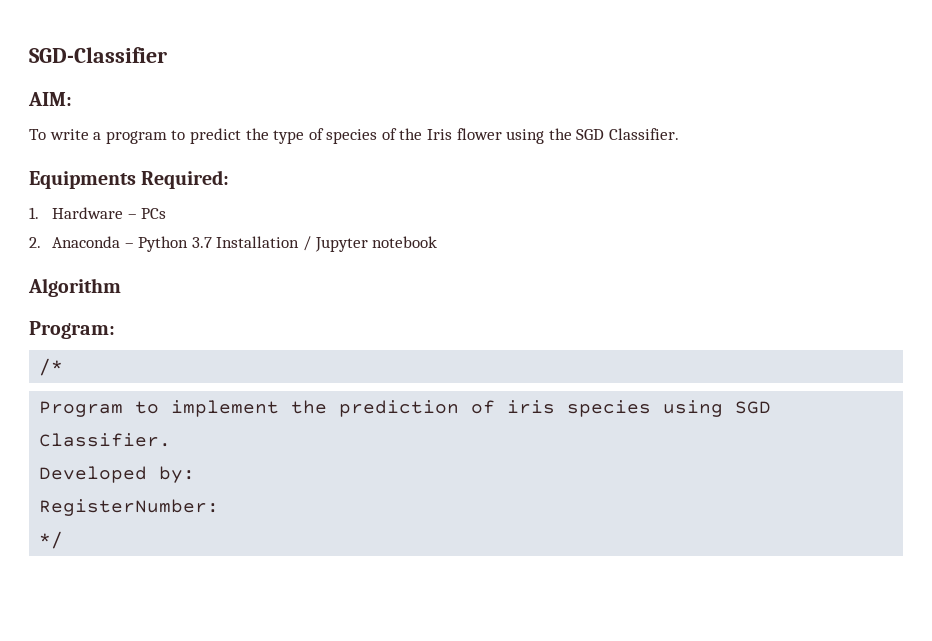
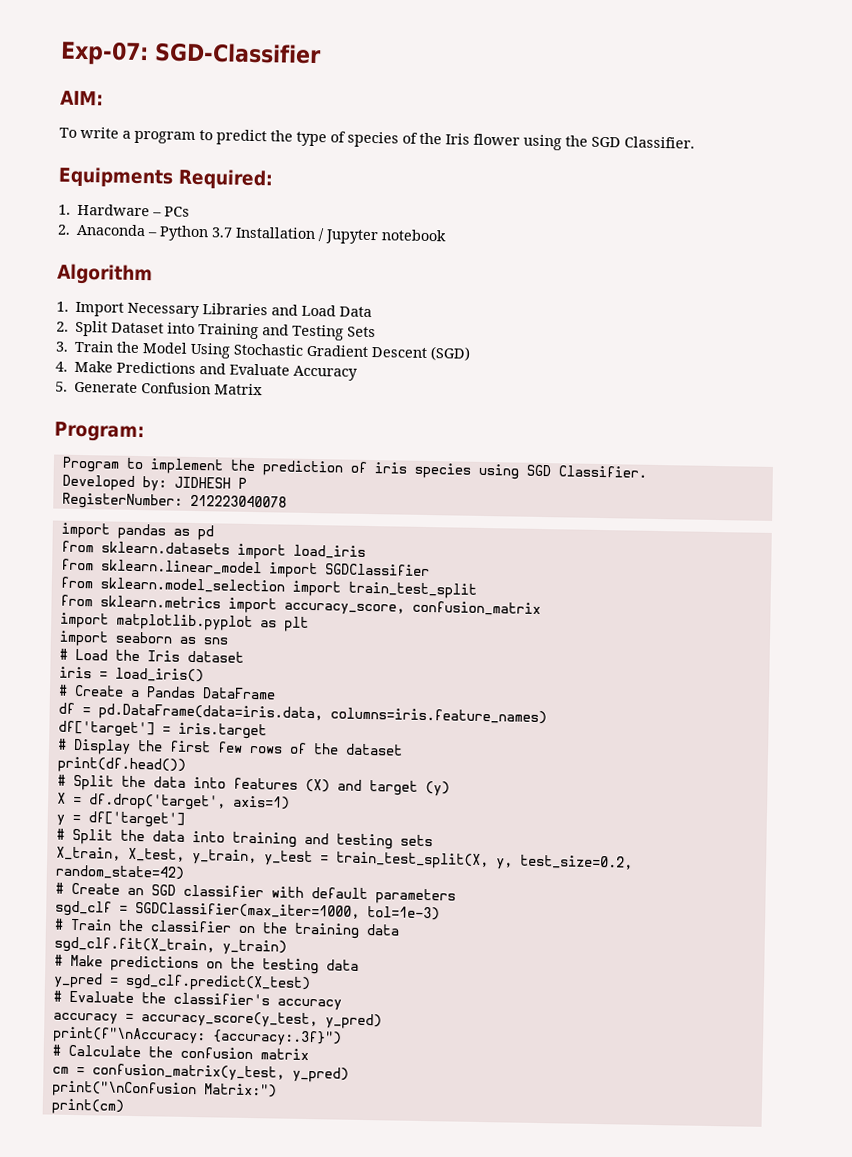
- SGD-Classifier
+ Exp-07: SGD-Classifier
+ 1. Import Necessary Libraries and Load Data
+ 2. Split Dataset into Training and Testing Sets
+ 3. Train the Model Using Stochastic Gradient Descent (SGD)
+ 4. Make Predictions and Evaluate Accuracy
+ 5. Generate Confusion Matrix
- /*
- Developed by:
+ Developed by: JIDHESH P
- RegisterNumber:
- */
+ RegisterNumber: 212223040078
+ import pandas as pd
+ from sklearn.datasets import load_iris
+ from sklearn.linear_model import SGDClassifier
+ from sklearn.model_selection import train_test_split
+ from sklearn.metrics import accuracy_score, confusion_matrix
+ import matplotlib.pyplot as plt
+ import seaborn as sns
+ # Load the Iris dataset
+ iris = load_iris()
+ # Create a Pandas DataFrame
+ df = pd.DataFrame(data=iris.data, columns=iris.feature_names)
+ df['target'] = iris.target
+ # Display the first few rows of the dataset
+ print(df.head())
+ # Split the data into features (X) and target (y)
+ X = df.drop('target', axis=1)
+ y = df['target']
+ # Split the data into training and testing sets
+ X_train, X_test, y_train, y_test = train_test_split(X, y, test_size=0.2, random_state=42)
+ # Create an SGD classifier with default parameters
+ sgd_clf = SGDClassifier(max_iter=1000, tol=1e-3)
+ # Train the classifier on the training data
+ sgd_clf.fit(X_train, y_train)
+ # Make predictions on the testing data
+ y_pred = sgd_clf.predict(X_test)
+ # Evaluate the classifier's accuracy
+ accuracy = accuracy_score(y_test, y_pred)
+ print(f"\nAccuracy: {accuracy:.3f}")
+ # Calculate the confusion matrix
+ cm = confusion_matrix(y_test, y_pred)
+ print("\nConfusion Matrix:")
+ print(cm)

